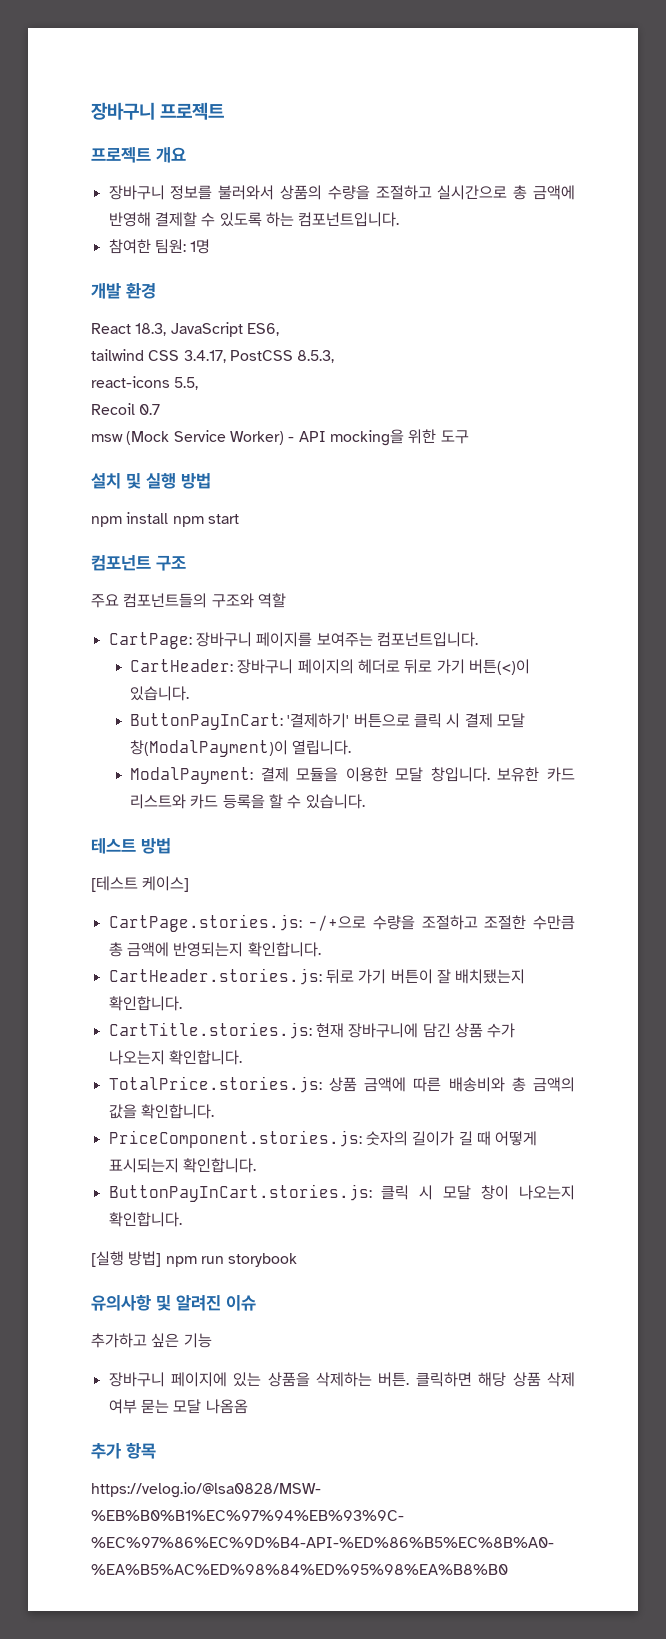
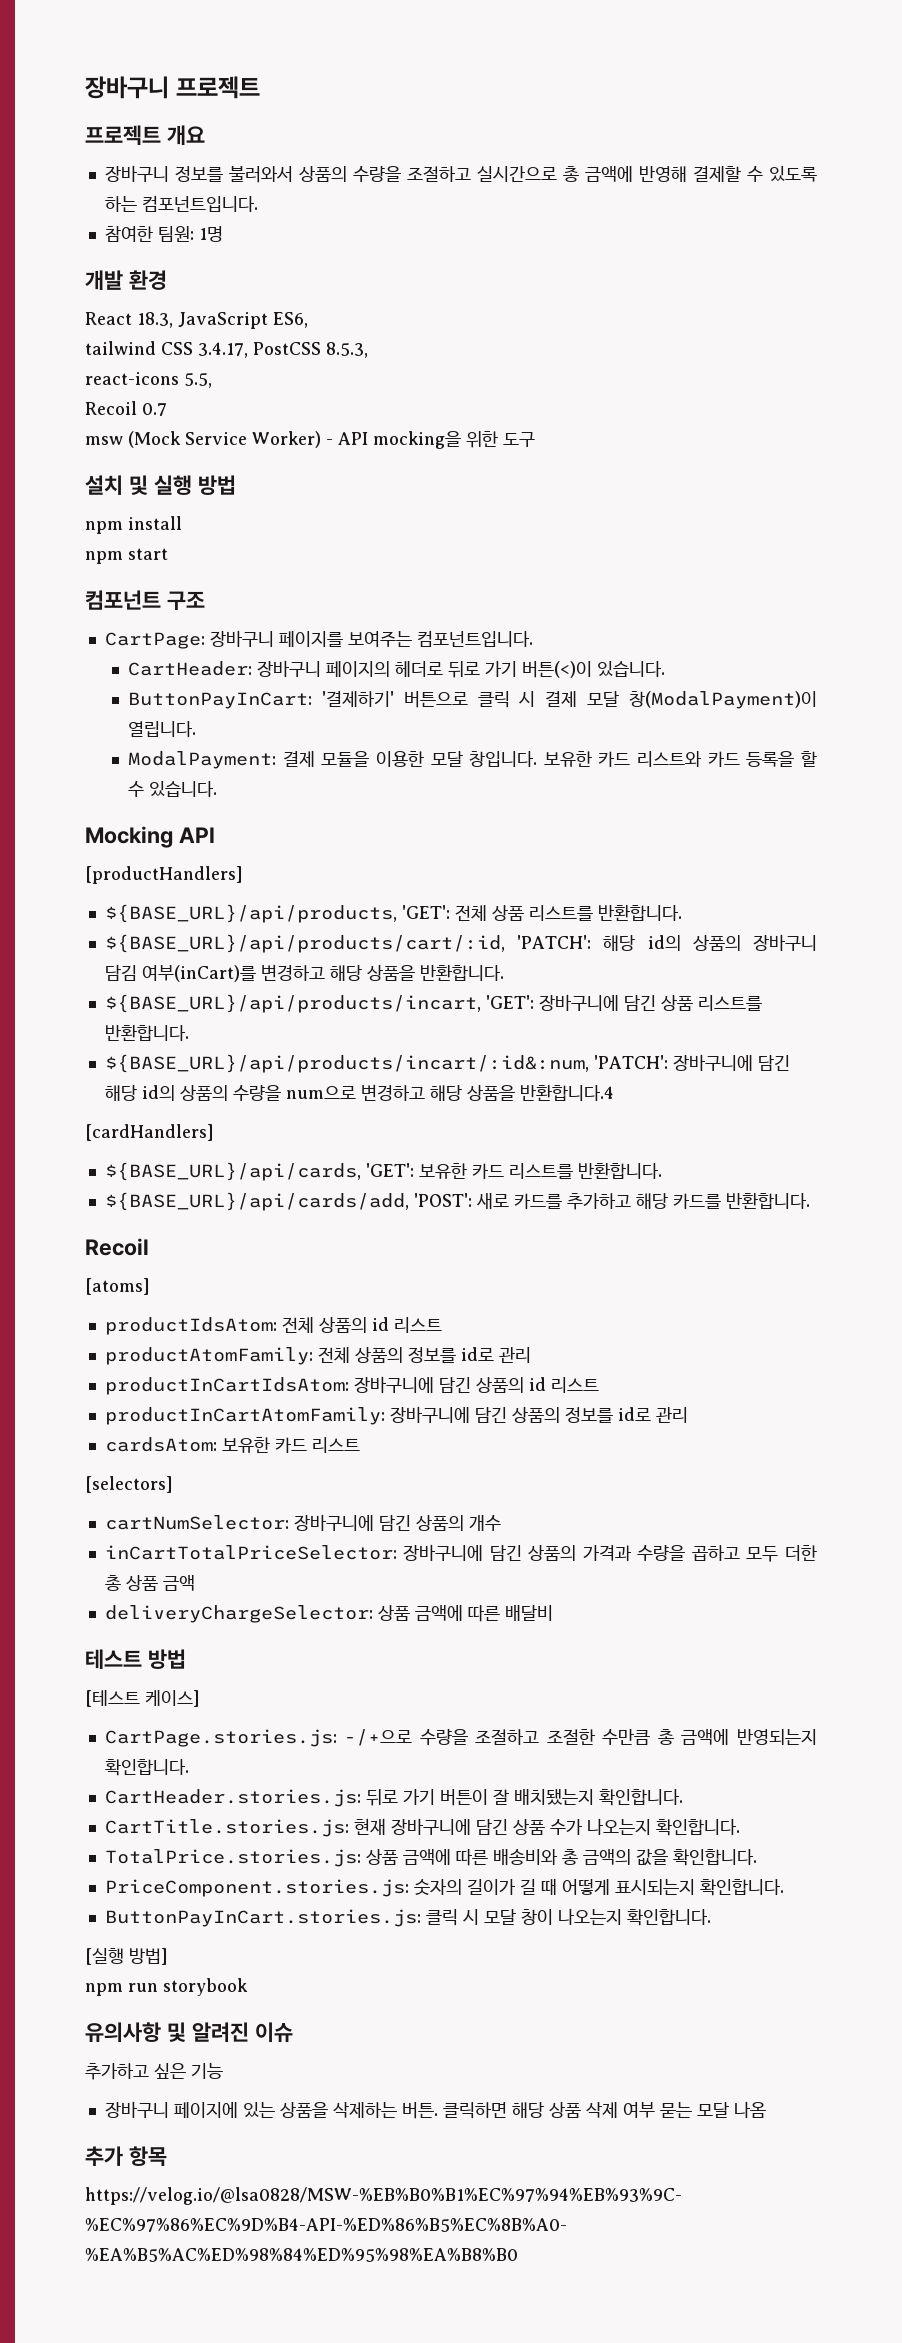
- npm install npm start
+ npm install
+ npm start
- 주요 컴포넌트들의 구조와 역할
+ Mocking API
+ [productHandlers]
+ ${BASE_URL}/api/products, 'GET': 전체 상품 리스트를 반환합니다.
+ ${BASE_URL}/api/products/cart/:id, 'PATCH': 해당 id의 상품의 장바구니 담김 여부(inCart)를 변경하고 해당 상품을 반환합니다.
+ ${BASE_URL}/api/products/incart, 'GET': 장바구니에 담긴 상품 리스트를 반환합니다.
+ ${BASE_URL}/api/products/incart/:id&:num, 'PATCH': 장바구니에 담긴 해당 id의 상품의 수량을 num으로 변경하고 해당 상품을 반환합니다.4
+ [cardHandlers]
+ ${BASE_URL}/api/cards, 'GET': 보유한 카드 리스트를 반환합니다.
+ ${BASE_URL}/api/cards/add, 'POST': 새로 카드를 추가하고 해당 카드를 반환합니다.
+ Recoil
+ [atoms]
+ productIdsAtom: 전체 상품의 id 리스트
+ productAtomFamily: 전체 상품의 정보를 id로 관리
+ productInCartIdsAtom: 장바구니에 담긴 상품의 id 리스트
+ productInCartAtomFamily: 장바구니에 담긴 상품의 정보를 id로 관리
+ cardsAtom: 보유한 카드 리스트
+ [selectors]
+ cartNumSelector: 장바구니에 담긴 상품의 개수
+ inCartTotalPriceSelector: 장바구니에 담긴 상품의 가격과 수량을 곱하고 모두 더한 총 상품 금액
+ deliveryChargeSelector: 상품 금액에 따른 배달비
- [실행 방법] npm run storybook
+ [실행 방법]
+ npm run storybook
- 클릭하면 해당 상품 삭제 여부 묻는 모달 나옴옴
+ 클릭하면 해당 상품 삭제 여부 묻는 모달 나옴

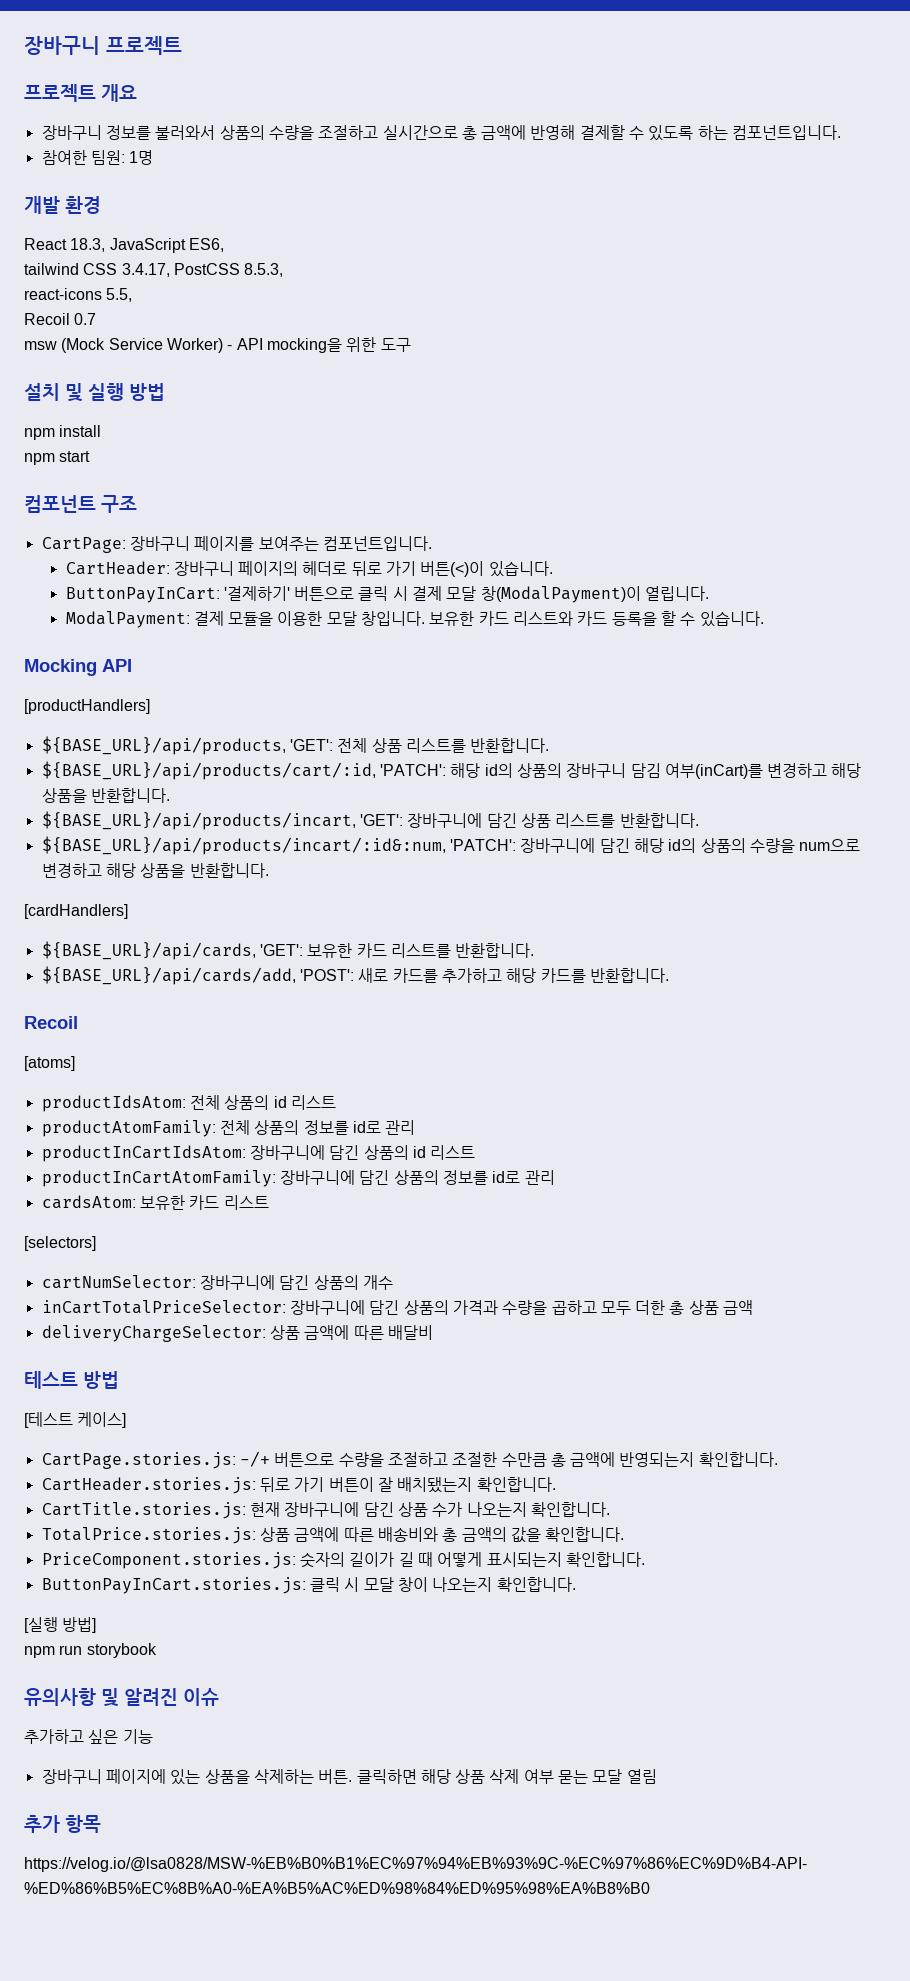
- ${BASE_URL}/api/products/incart/:id&:num, 'PATCH': 장바구니에 담긴 해당 id의 상품의 수량을 num으로 변경하고 해당 상품을 반환합니다.4
+ ${BASE_URL}/api/products/incart/:id&:num, 'PATCH': 장바구니에 담긴 해당 id의 상품의 수량을 num으로 변경하고 해당 상품을 반환합니다.
- CartPage.stories.js: -/+으로 수량을 조절하고 조절한 수만큼 총 금액에 반영되는지 확인합니다.
+ CartPage.stories.js: -/+ 버튼으로 수량을 조절하고 조절한 수만큼 총 금액에 반영되는지 확인합니다.
- 클릭하면 해당 상품 삭제 여부 묻는 모달 나옴
+ 클릭하면 해당 상품 삭제 여부 묻는 모달 열림

